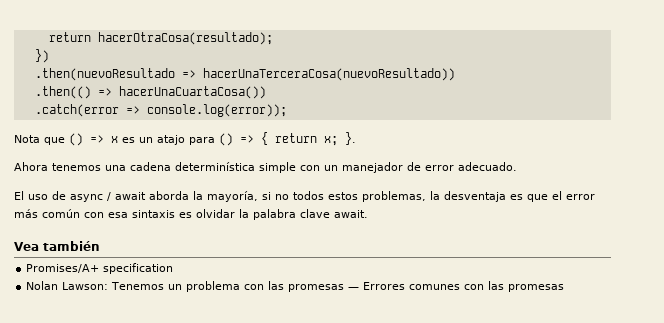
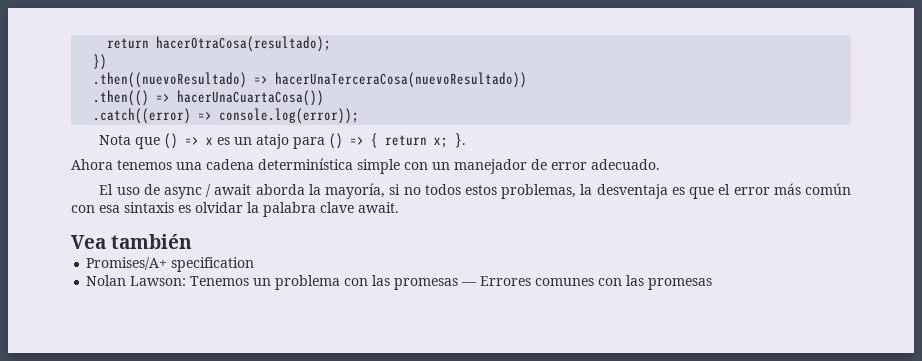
- .then(nuevoResultado => hacerUnaTerceraCosa(nuevoResultado))
+ .then((nuevoResultado) => hacerUnaTerceraCosa(nuevoResultado))
- .catch(error => console.log(error));
+ .catch((error) => console.log(error));

